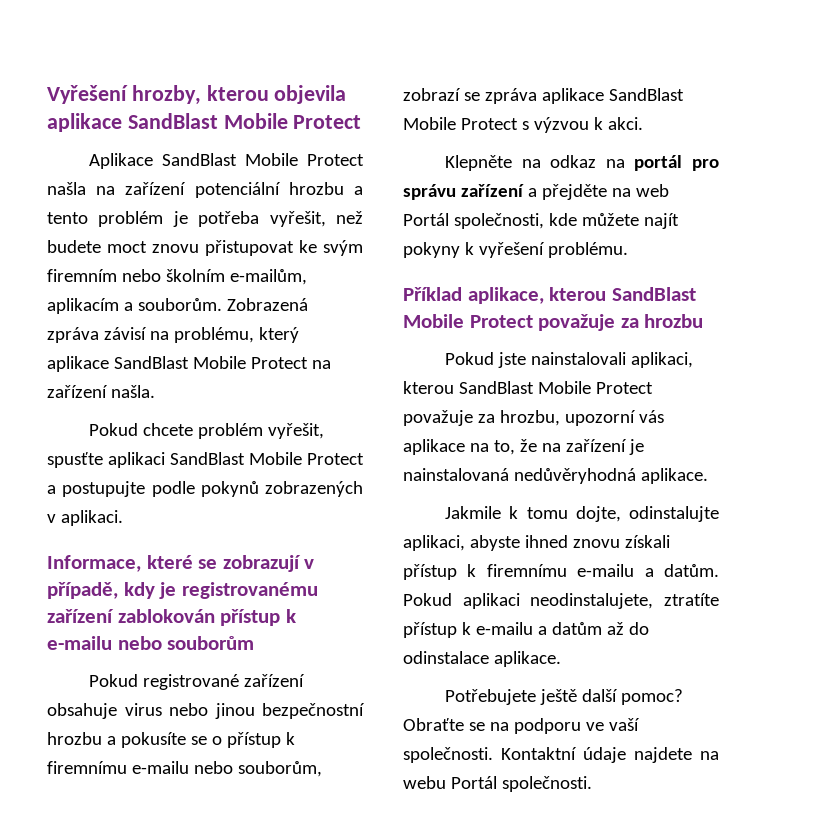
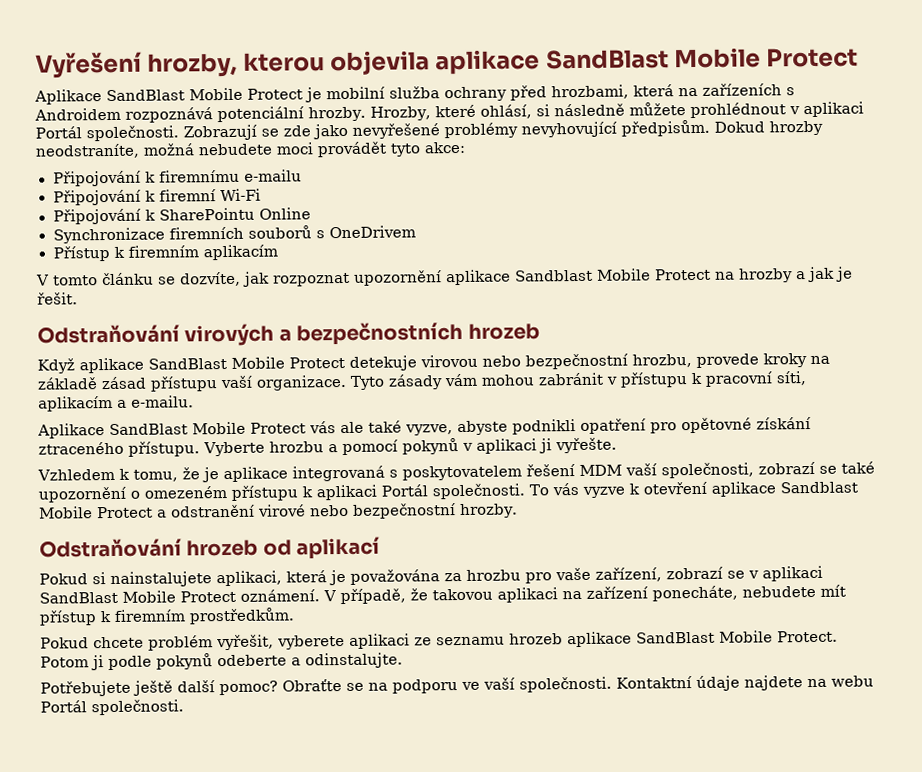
- Aplikace SandBlast Mobile Protect našla na zařízení potenciální hrozbu a tento problém je potřeba vyřešit, než budete moct znovu přistupovat ke svým firemním nebo školním e-mailům, aplikacím a souborům. Zobrazená zpráva závisí na problému, který aplikace SandBlast Mobile Protect na zařízení našla.
- Pokud chcete problém vyřešit, spusťte aplikaci SandBlast Mobile Protect a postupujte podle pokynů zobrazených v aplikaci.
- Informace, které se zobrazují v případě, kdy je registrovanému zařízení zablokován přístup k e-mailu nebo souborům
- Pokud registrované zařízení obsahuje virus nebo jinou bezpečnostní hrozbu a pokusíte se o přístup k firemnímu e-mailu nebo souborům, zobrazí se zpráva aplikace SandBlast Mobile Protect s výzvou k akci.
- Klepněte na odkaz na portál pro správu zařízení a přejděte na web Portál společnosti, kde můžete najít pokyny k vyřešení problému.
- Příklad aplikace, kterou SandBlast Mobile Protect považuje za hrozbu
- Pokud jste nainstalovali aplikaci, kterou SandBlast Mobile Protect považuje za hrozbu, upozorní vás aplikace na to, že na zařízení je nainstalovaná nedůvěryhodná aplikace.
- Jakmile k tomu dojte, odinstalujte aplikaci, abyste ihned znovu získali přístup k firemnímu e-mailu a datům. Pokud aplikaci neodinstalujete, ztratíte přístup k e-mailu a datům až do odinstalace aplikace.
+ Aplikace SandBlast Mobile Protect je mobilní služba ochrany před hrozbami, která na zařízeních s Androidem rozpoznává potenciální hrozby. Hrozby, které ohlásí, si následně můžete prohlédnout v aplikaci Portál společnosti. Zobrazují se zde jako nevyřešené problémy nevyhovující předpisům. Dokud hrozby neodstraníte, možná nebudete moci provádět tyto akce:
+ Připojování k firemnímu e-mailu
+ Připojování k firemní Wi-Fi
+ Připojování k SharePointu Online
+ Synchronizace firemních souborů s OneDrivem
+ Přístup k firemním aplikacím
+ V tomto článku se dozvíte, jak rozpoznat upozornění aplikace Sandblast Mobile Protect na hrozby a jak je řešit.
+ Odstraňování virových a bezpečnostních hrozeb
+ Když aplikace SandBlast Mobile Protect detekuje virovou nebo bezpečnostní hrozbu, provede kroky na základě zásad přístupu vaší organizace. Tyto zásady vám mohou zabránit v přístupu k pracovní síti, aplikacím a e-mailu.
+ Aplikace SandBlast Mobile Protect vás ale také vyzve, abyste podnikli opatření pro opětovné získání ztraceného přístupu. Vyberte hrozbu a pomocí pokynů v aplikaci ji vyřešte.
+ Vzhledem k tomu, že je aplikace integrovaná s poskytovatelem řešení MDM vaší společnosti, zobrazí se také upozornění o omezeném přístupu k aplikaci Portál společnosti. To vás vyzve k otevření aplikace Sandblast Mobile Protect a odstranění virové nebo bezpečnostní hrozby.
+ Odstraňování hrozeb od aplikací
+ Pokud si nainstalujete aplikaci, která je považována za hrozbu pro vaše zařízení, zobrazí se v aplikaci SandBlast Mobile Protect oznámení. V případě, že takovou aplikaci na zařízení ponecháte, nebudete mít přístup k firemním prostředkům.
+ Pokud chcete problém vyřešit, vyberete aplikaci ze seznamu hrozeb aplikace SandBlast Mobile Protect. Potom ji podle pokynů odeberte a odinstalujte.

